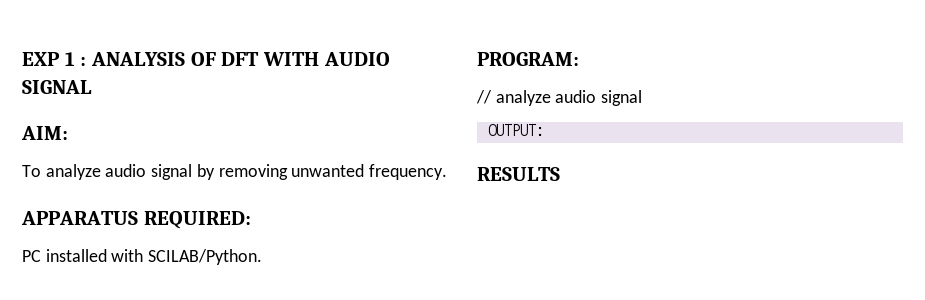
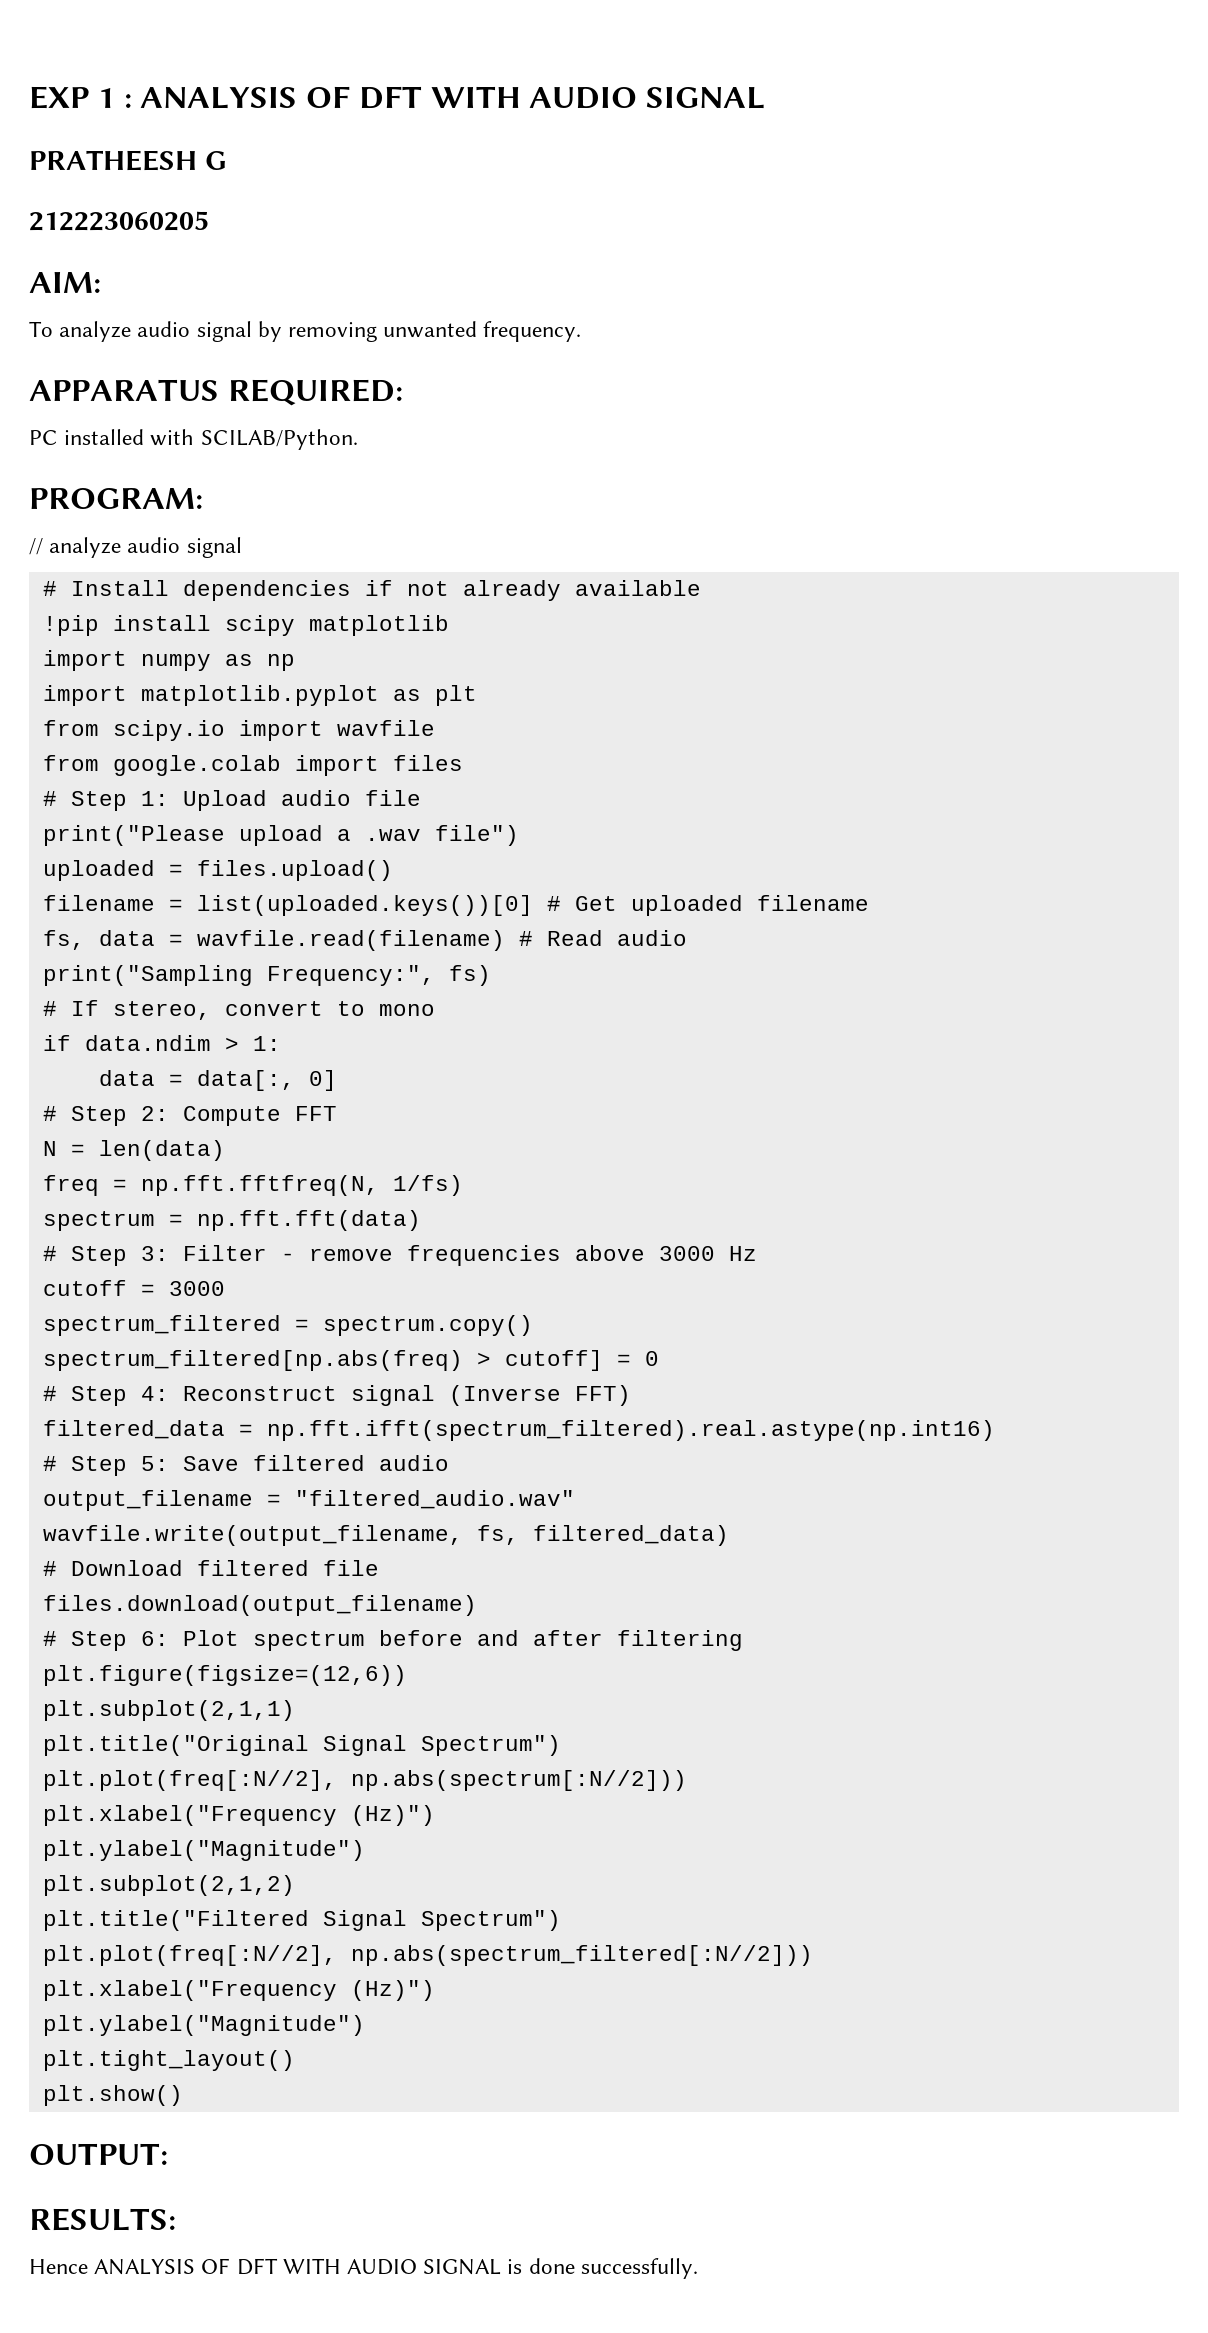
+ PRATHEESH G
+ 212223060205
+ # Install dependencies if not already available
+ !pip install scipy matplotlib
+ import numpy as np
+ import matplotlib.pyplot as plt
+ from scipy.io import wavfile
+ from google.colab import files
+ # Step 1: Upload audio file
+ print("Please upload a .wav file")
+ uploaded = files.upload()
+ filename = list(uploaded.keys())[0] # Get uploaded filename
+ fs, data = wavfile.read(filename) # Read audio
+ print("Sampling Frequency:", fs)
+ # If stereo, convert to mono
+ if data.ndim > 1:
+ data = data[:, 0]
+ # Step 2: Compute FFT
+ N = len(data)
+ freq = np.fft.fftfreq(N, 1/fs)
+ spectrum = np.fft.fft(data)
+ # Step 3: Filter - remove frequencies above 3000 Hz
+ cutoff = 3000
+ spectrum_filtered = spectrum.copy()
+ spectrum_filtered[np.abs(freq) > cutoff] = 0
+ # Step 4: Reconstruct signal (Inverse FFT)
+ filtered_data = np.fft.ifft(spectrum_filtered).real.astype(np.int16)
+ # Step 5: Save filtered audio
+ output_filename = "filtered_audio.wav"
+ wavfile.write(output_filename, fs, filtered_data)
+ # Download filtered file
+ files.download(output_filename)
+ # Step 6: Plot spectrum before and after filtering
+ plt.figure(figsize=(12,6))
+ plt.subplot(2,1,1)
+ plt.title("Original Signal Spectrum")
+ plt.plot(freq[:N//2], np.abs(spectrum[:N//2]))
+ plt.xlabel("Frequency (Hz)")
+ plt.ylabel("Magnitude")
+ plt.subplot(2,1,2)
+ plt.title("Filtered Signal Spectrum")
+ plt.plot(freq[:N//2], np.abs(spectrum_filtered[:N//2]))
+ plt.xlabel("Frequency (Hz)")
+ plt.ylabel("Magnitude")
+ plt.tight_layout()
+ plt.show()
  OUTPUT:
- RESULTS
+ RESULTS:
+ Hence ANALYSIS OF DFT WITH AUDIO SIGNAL is done successfully.

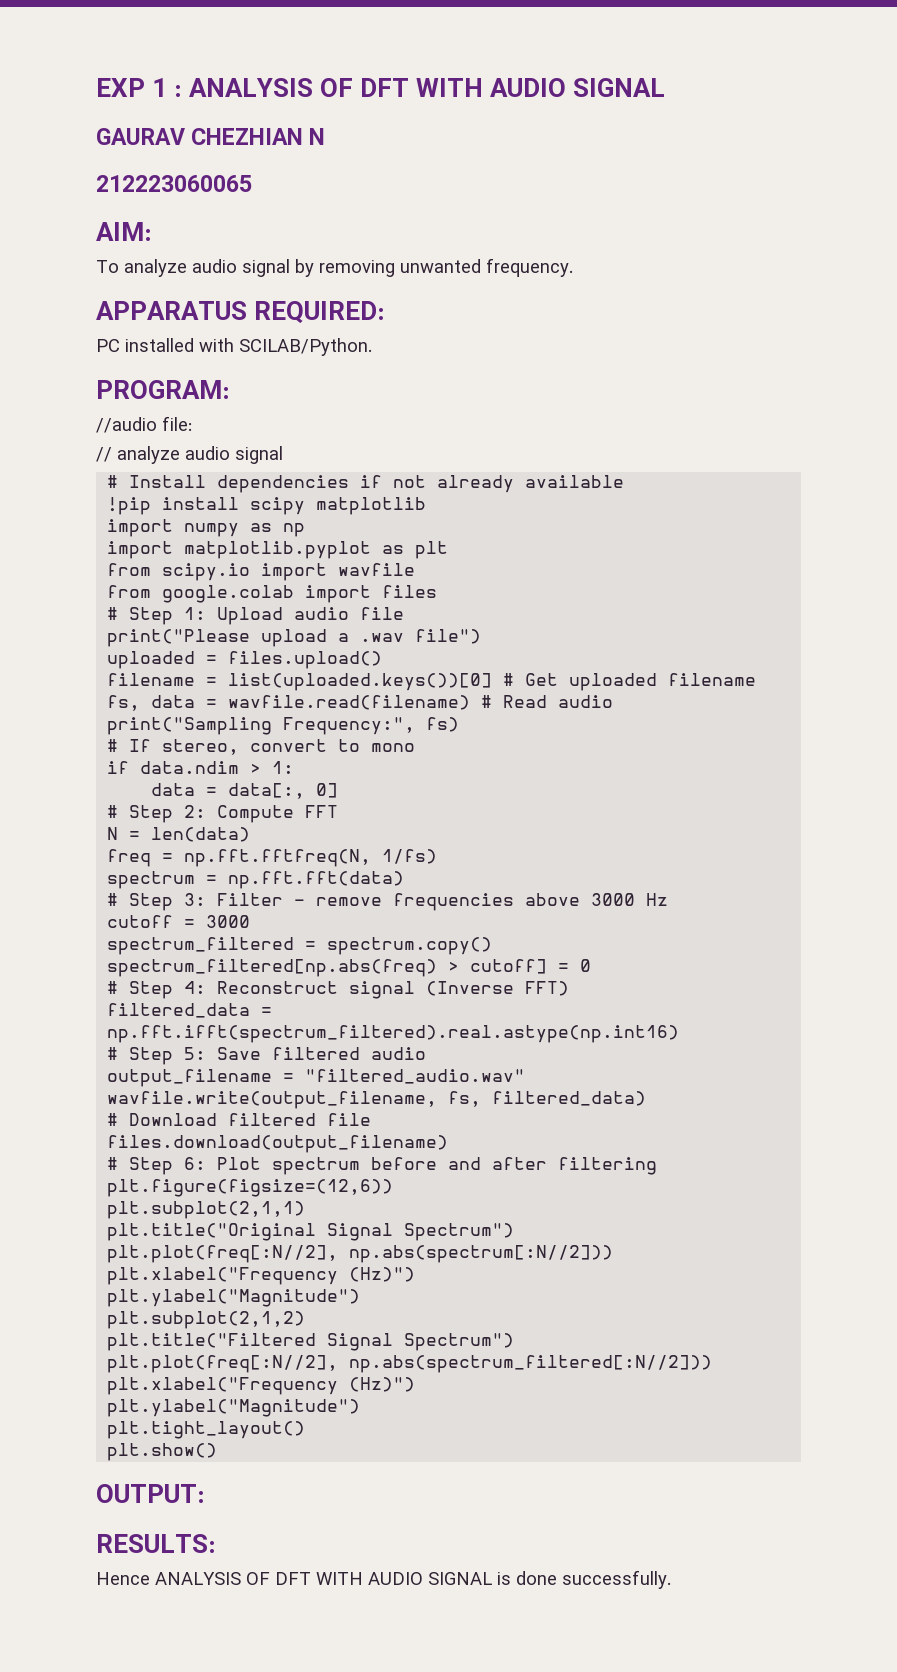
- PRATHEESH G
- 212223060205
+ GAURAV CHEZHIAN N
+ 212223060065
+ //audio file:

